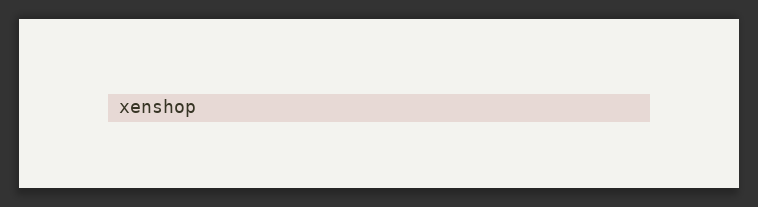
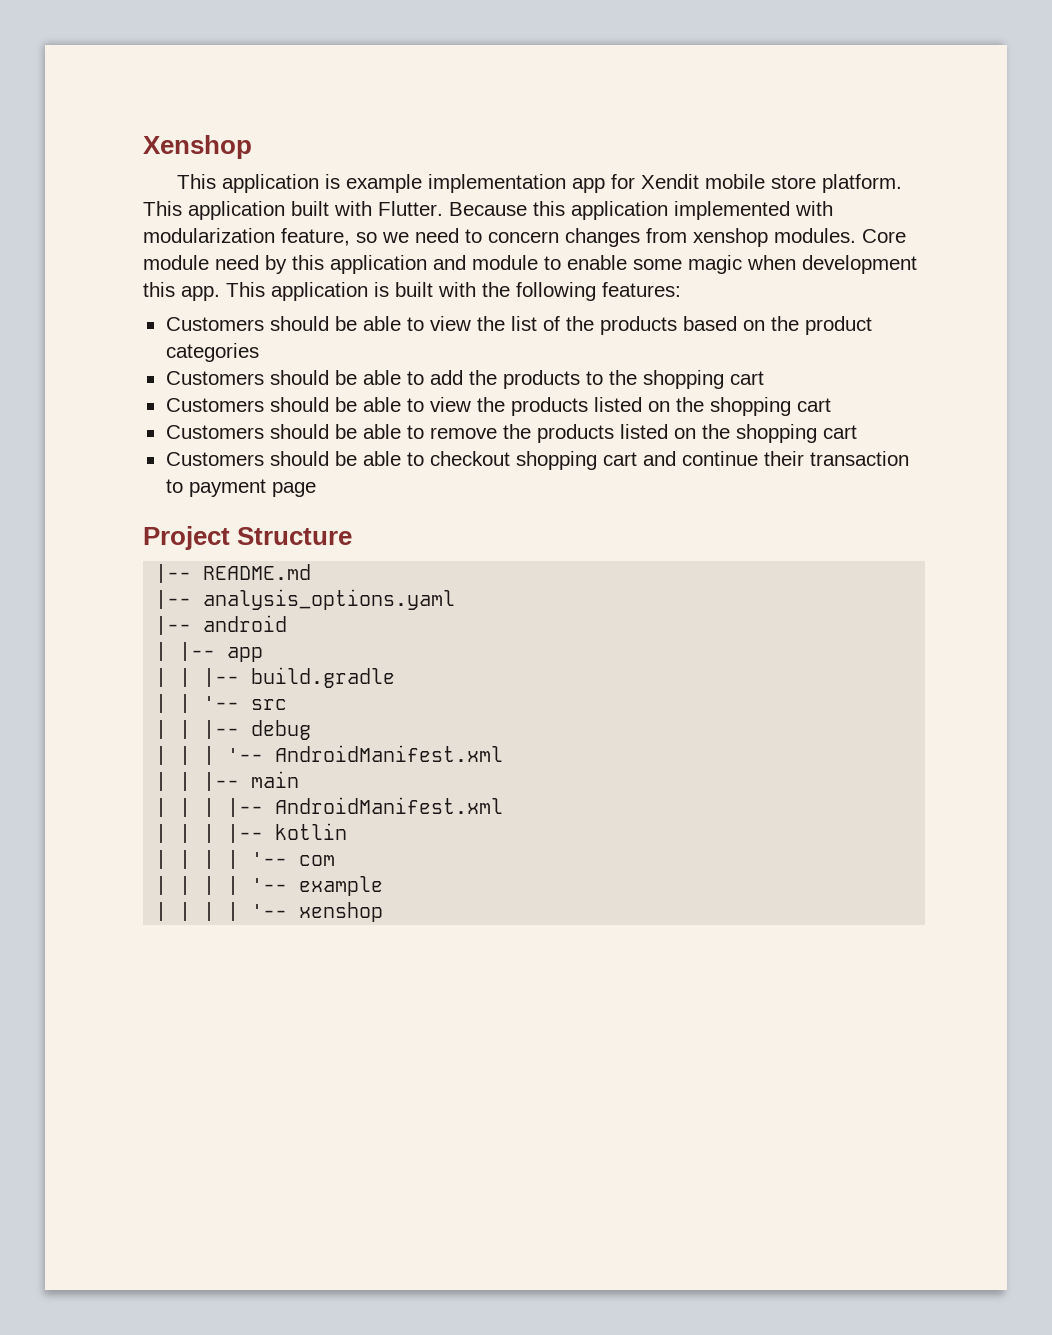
- xenshop
+ Xenshop
+ This application is example implementation app for Xendit mobile store platform. This application built with Flutter. Because this application implemented with modularization feature, so we need to concern changes from xenshop modules. Core module need by this application and module to enable some magic when development this app. This application is built with the following features:
+ Customers should be able to view the list of the products based on the product categories
+ Customers should be able to add the products to the shopping cart
+ Customers should be able to view the products listed on the shopping cart
+ Customers should be able to remove the products listed on the shopping cart
+ Customers should be able to checkout shopping cart and continue their transaction to payment page
+ Project Structure
+ |-- README.md
+ |-- analysis_options.yaml
+ |-- android
+ | |-- app
+ | | |-- build.gradle
+ | | '-- src
+ | | |-- debug
+ | | | '-- AndroidManifest.xml
+ | | |-- main
+ | | | |-- AndroidManifest.xml
+ | | | |-- kotlin
+ | | | | '-- com
+ | | | | '-- example
+ | | | | '-- xenshop

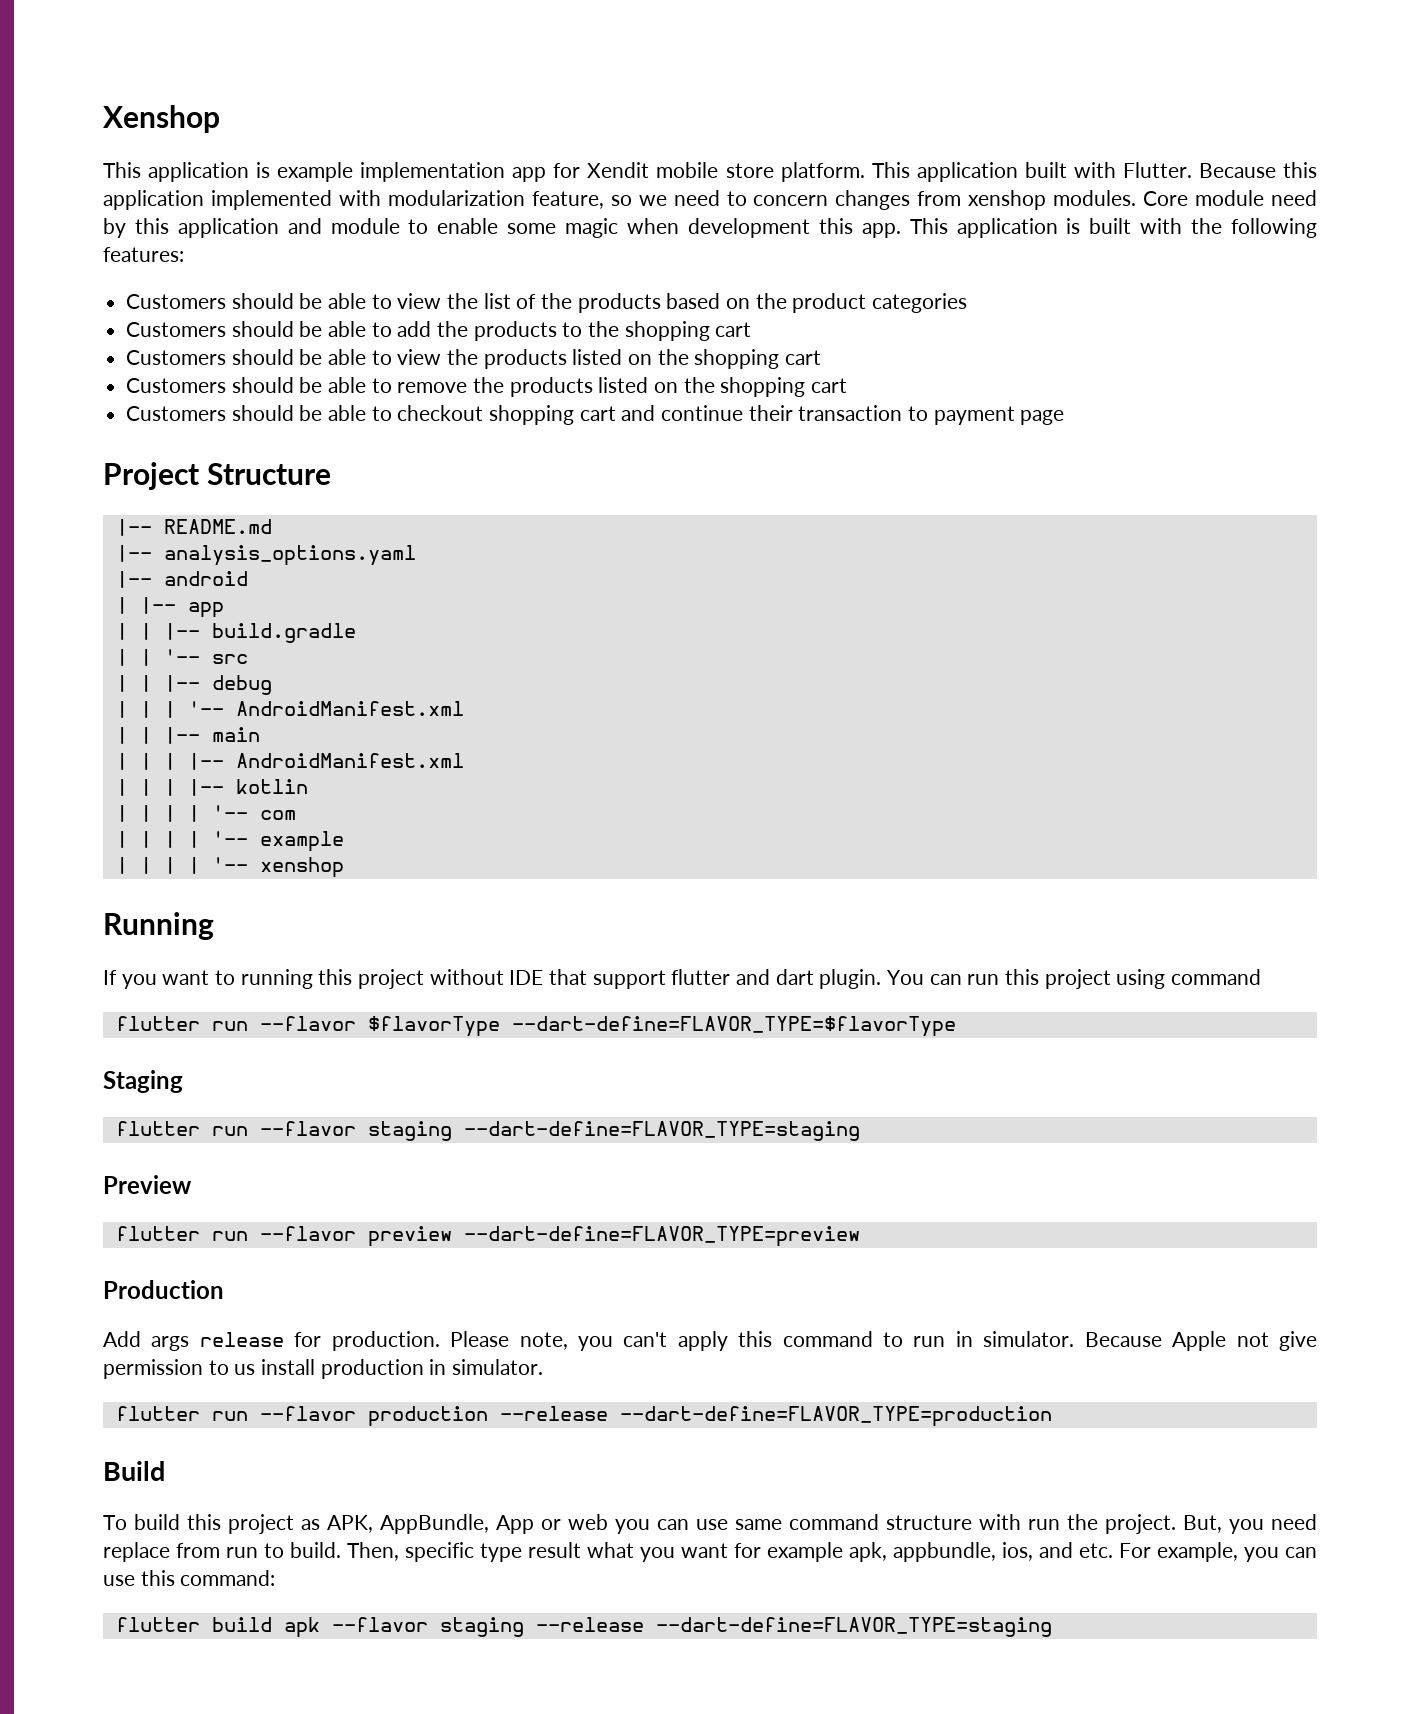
+ Running
+ If you want to running this project without IDE that support flutter and dart plugin. You can run this project using command
+ flutter run --flavor $flavorType --dart-define=FLAVOR_TYPE=$flavorType
+ Staging
+ flutter run --flavor staging --dart-define=FLAVOR_TYPE=staging
+ Preview
+ flutter run --flavor preview --dart-define=FLAVOR_TYPE=preview
+ Production
+ Add args release for production. Please note, you can't apply this command to run in simulator. Because Apple not give permission to us install production in simulator.
+ flutter run --flavor production --release --dart-define=FLAVOR_TYPE=production
+ Build
+ To build this project as APK, AppBundle, App or web you can use same command structure with run the project. But, you need replace from run to build. Then, specific type result what you want for example apk, appbundle, ios, and etc. For example, you can use this command:
+ flutter build apk --flavor staging --release --dart-define=FLAVOR_TYPE=staging

